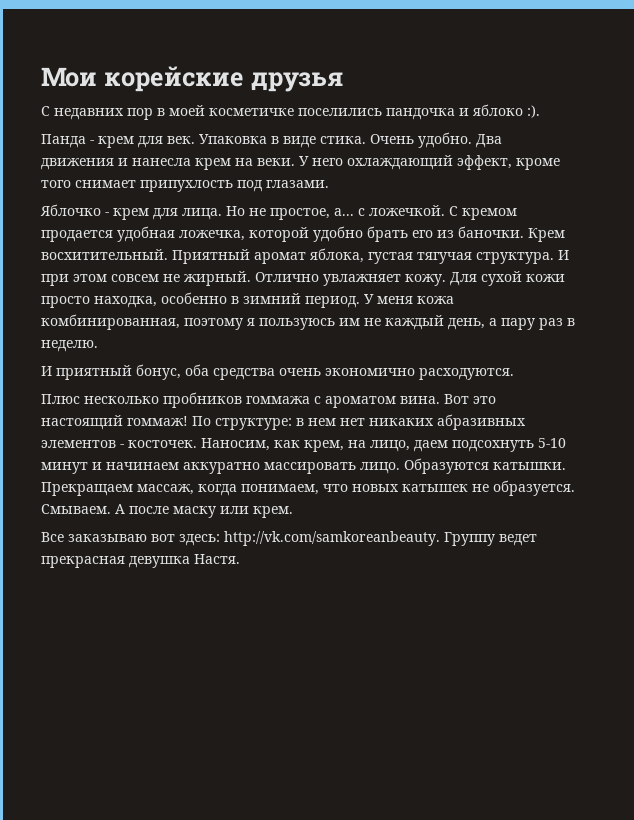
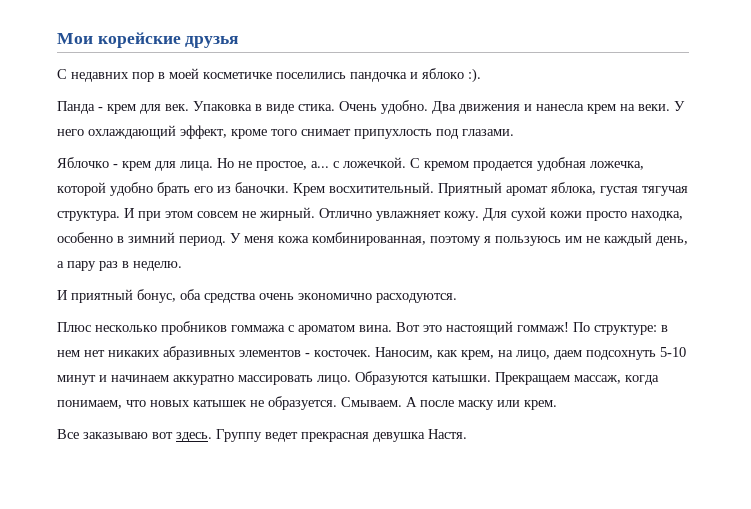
- Все заказываю вот здесь: http://vk.com/samkoreanbeauty. Группу ведет прекрасная девушка Настя.
+ Все заказываю вот здесь. Группу ведет прекрасная девушка Настя.

